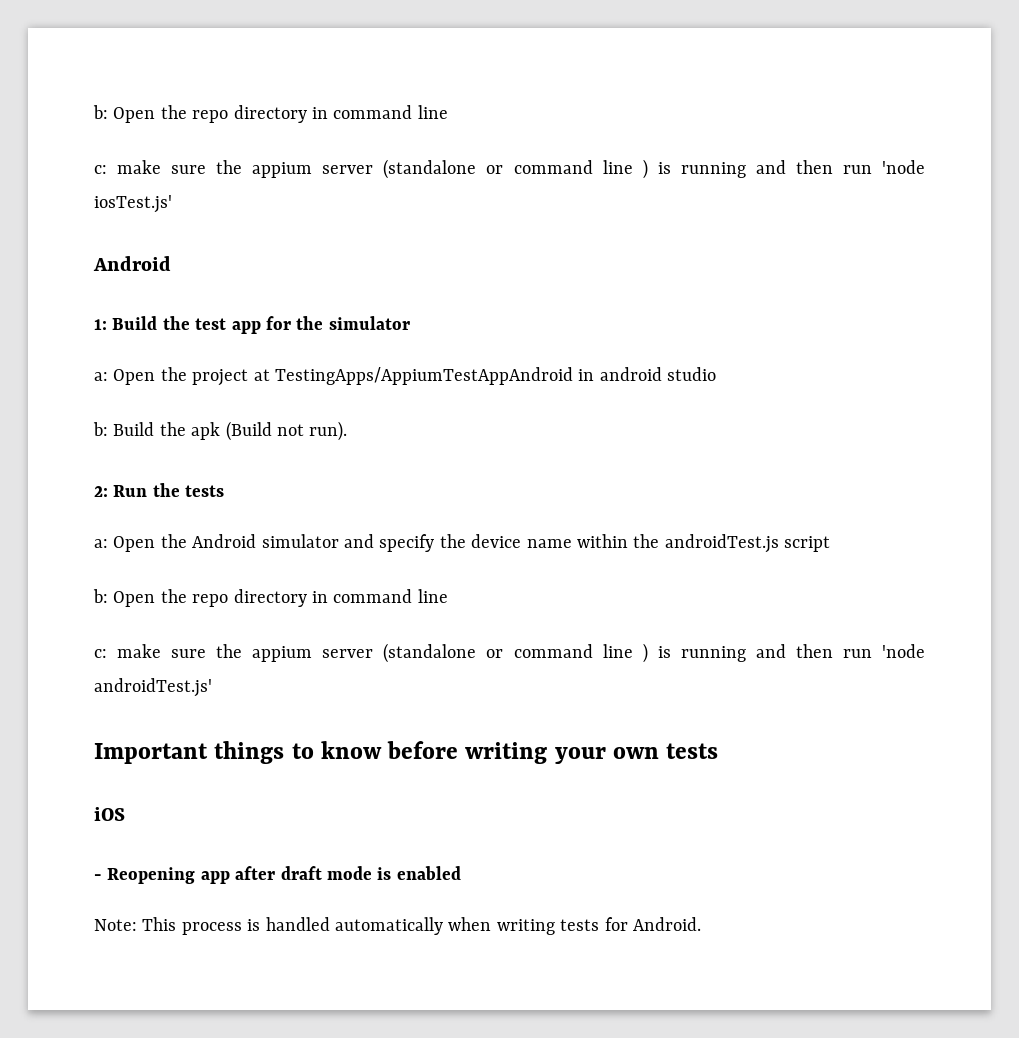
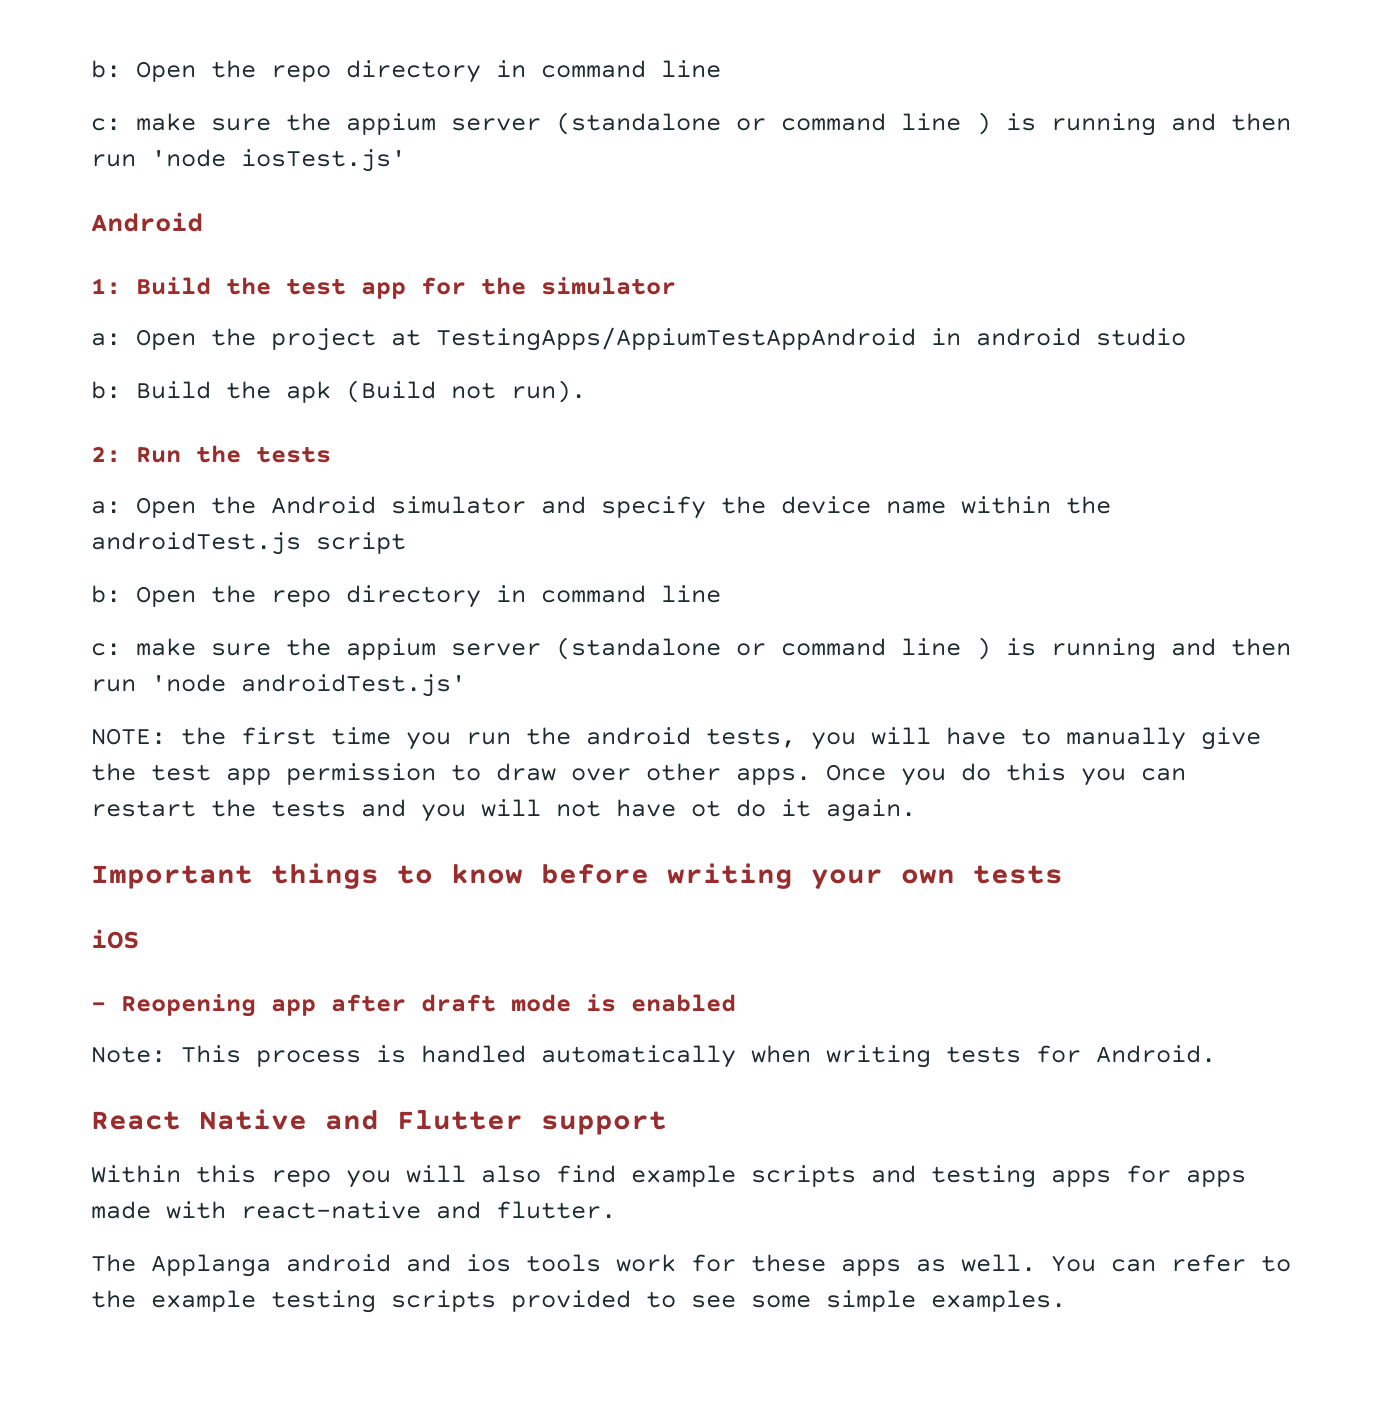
+ NOTE: the first time you run the android tests, you will have to manually give the test app permission to draw over other apps. Once you do this you can restart the tests and you will not have ot do it again.
+ React Native and Flutter support
+ Within this repo you will also find example scripts and testing apps for apps made with react-native and flutter.
+ The Applanga android and ios tools work for these apps as well. You can refer to the example testing scripts provided to see some simple examples.

